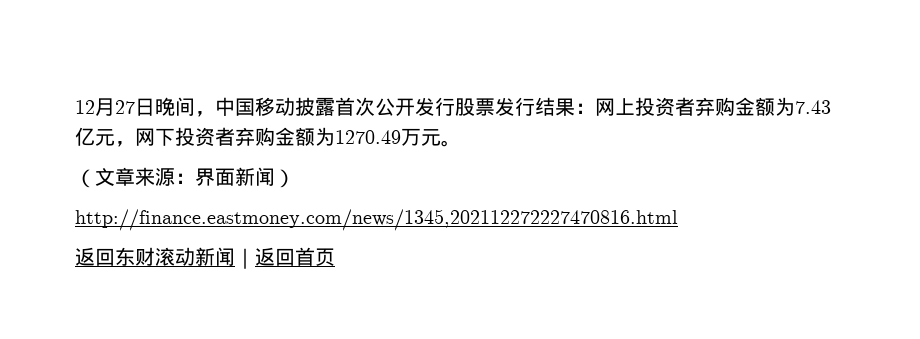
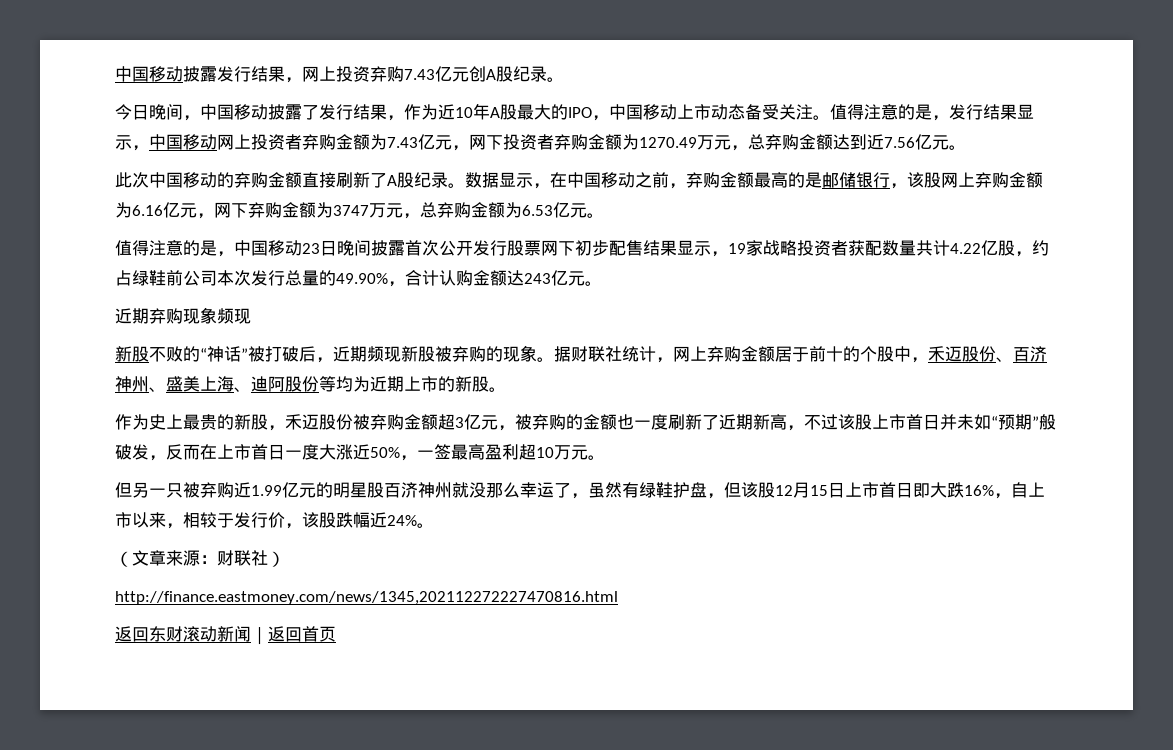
- 12月27日晚间，中国移动披露首次公开发行股票发行结果：网上投资者弃购金额为7.43亿元，网下投资者弃购金额为1270.49万元。
+ 中国移动披露发行结果，网上投资弃购7.43亿元创A股纪录。
+ 今日晚间，中国移动披露了发行结果，作为近10年A股最大的IPO，中国移动上市动态备受关注。值得注意的是，发行结果显示，中国移动网上投资者弃购金额为7.43亿元，网下投资者弃购金额为1270.49万元，总弃购金额达到近7.56亿元。
+ 此次中国移动的弃购金额直接刷新了A股纪录。数据显示，在中国移动之前，弃购金额最高的是邮储银行，该股网上弃购金额为6.16亿元，网下弃购金额为3747万元，总弃购金额为6.53亿元。
+ 值得注意的是，中国移动23日晚间披露首次公开发行股票网下初步配售结果显示，19家战略投资者获配数量共计4.22亿股，约占绿鞋前公司本次发行总量的49.90%，合计认购金额达243亿元。
+ 近期弃购现象频现
+ 新股不败的“神话”被打破后，近期频现新股被弃购的现象。据财联社统计，网上弃购金额居于前十的个股中，禾迈股份、百济神州、盛美上海、迪阿股份等均为近期上市的新股。
+ 作为史上最贵的新股，禾迈股份被弃购金额超3亿元，被弃购的金额也一度刷新了近期新高，不过该股上市首日并未如“预期”般破发，反而在上市首日一度大涨近50%，一签最高盈利超10万元。
+ 但另一只被弃购近1.99亿元的明星股百济神州就没那么幸运了，虽然有绿鞋护盘，但该股12月15日上市首日即大跌16%，自上市以来，相较于发行价，该股跌幅近24%。
- （文章来源：界面新闻）
+ （文章来源：财联社）

